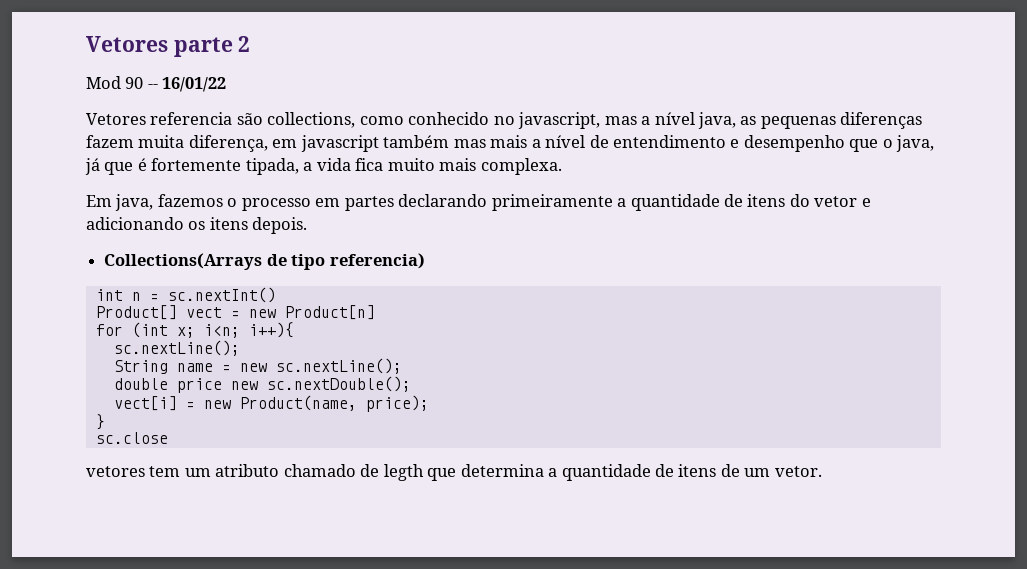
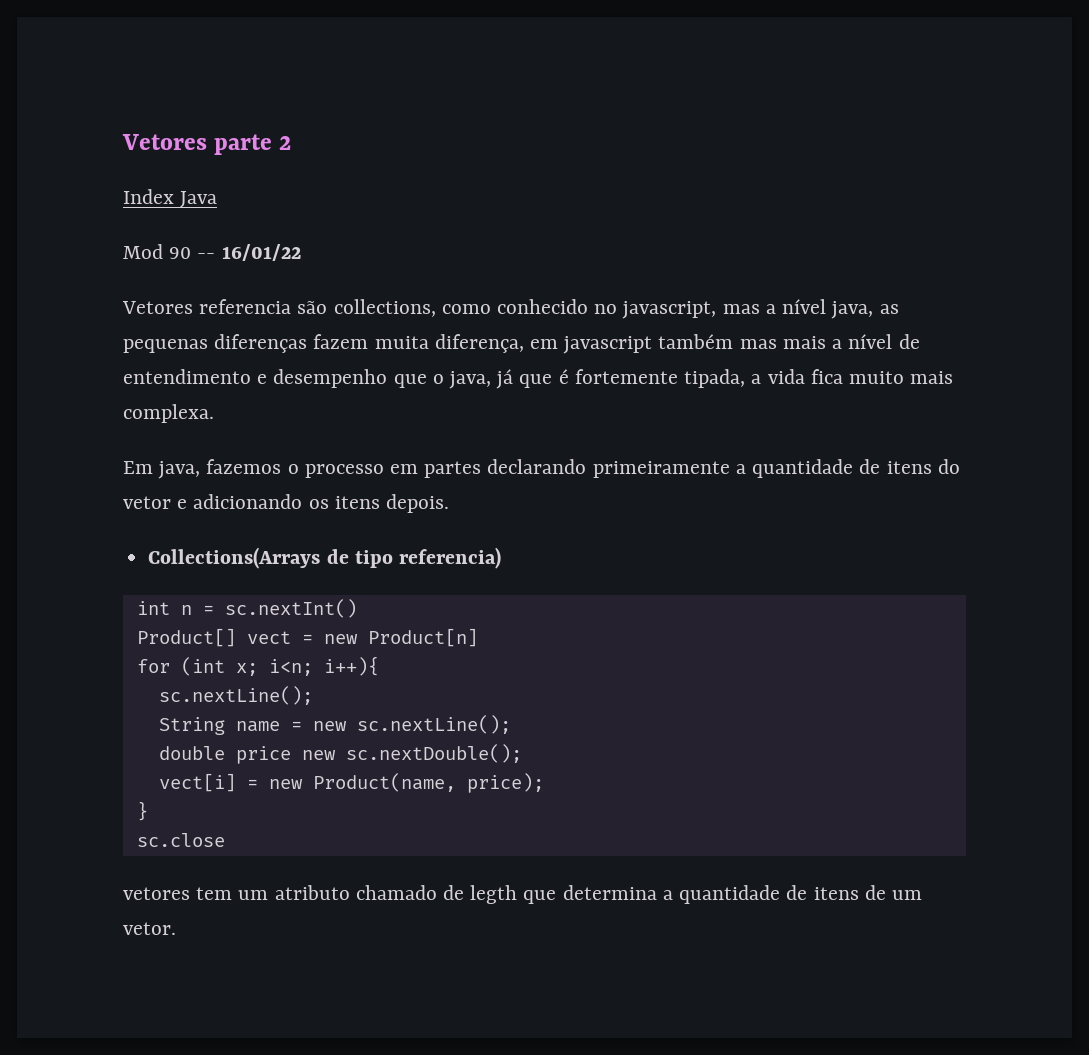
+ Index Java

